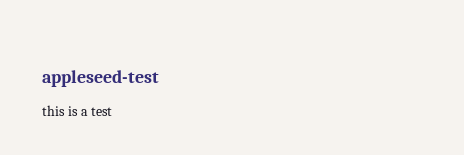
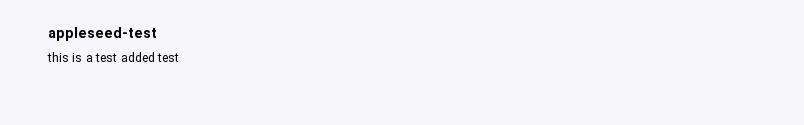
- this is a test
+ this is a test added test

